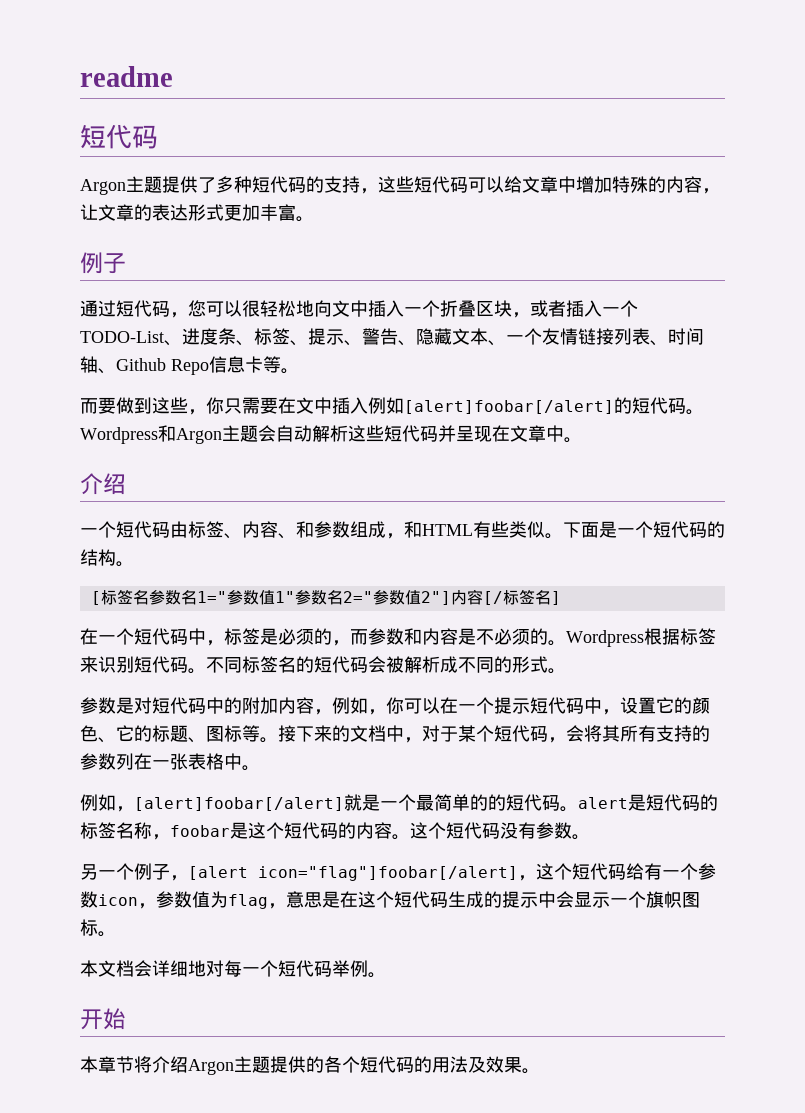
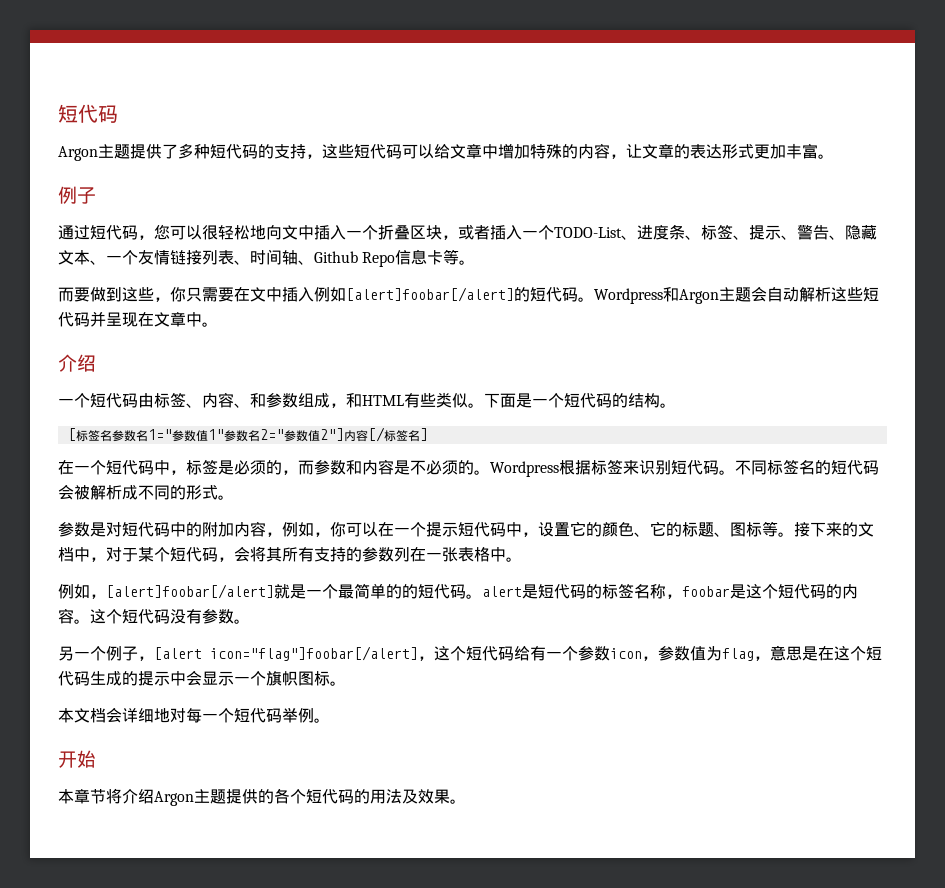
- readme

